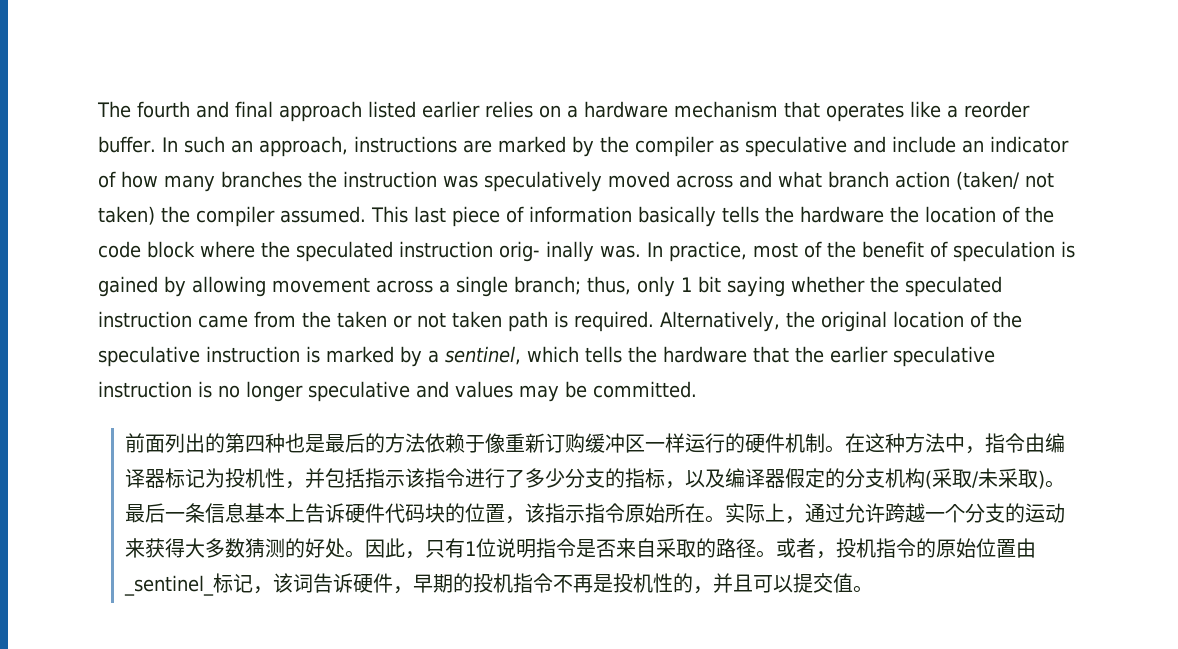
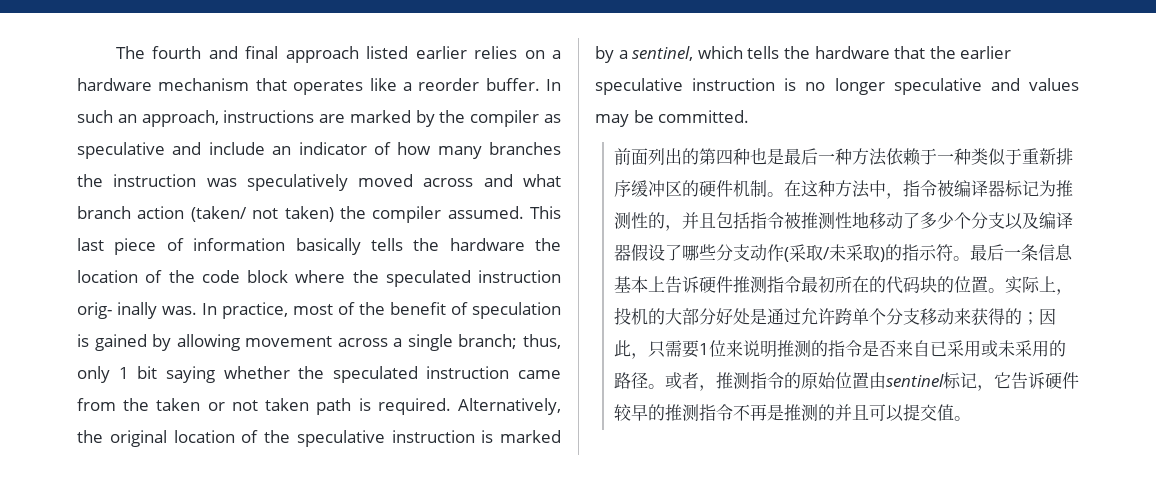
- 前面列出的第四种也是最后的方法依赖于像重新订购缓冲区一样运行的硬件机制。
+ 前面列出的第四种也是最后一种方法依赖于一种类似于重新排序缓冲区的硬件机制。
- 在这种方法中，指令由编译器标记为投机性，并包括指示该指令进行了多少分支的指标，以及编译器假定的分支机构(采取/未采取)。
+ 在这种方法中，指令被编译器标记为推测性的，并且包括指令被推测性地移动了多少个分支以及编译器假设了哪些分支动作(采取/未采取)的指示符。
- 最后一条信息基本上告诉硬件代码块的位置，该指示指令原始所在。实际上，通过允许跨越一个分支的运动来获得大多数猜测的好处。因此，只有1位说明指令是否来自采取的路径。
+ 最后一条信息基本上告诉硬件推测指令最初所在的代码块的位置。实际上，投机的大部分好处是通过允许跨单个分支移动来获得的；因此，只需要1位来说明推测的指令是否来自已采用或未采用的路径。
- 或者，投机指令的原始位置由_sentinel_标记，该词告诉硬件，早期的投机指令不再是投机性的，并且可以提交值。
+ 或者，推测指令的原始位置由sentinel标记，它告诉硬件较早的推测指令不再是推测的并且可以提交值。

